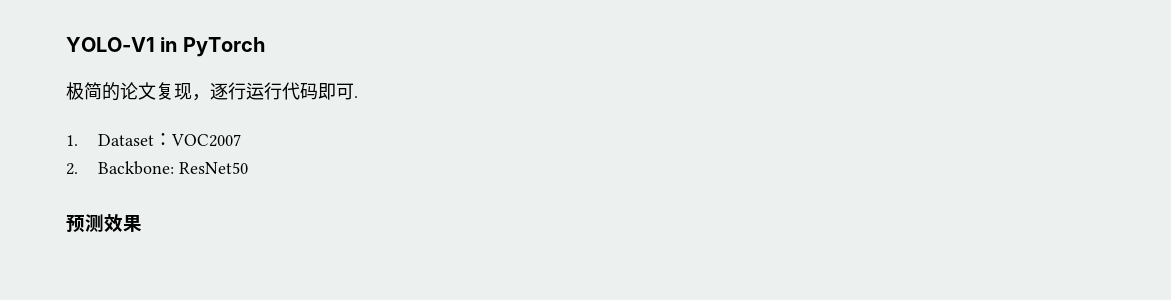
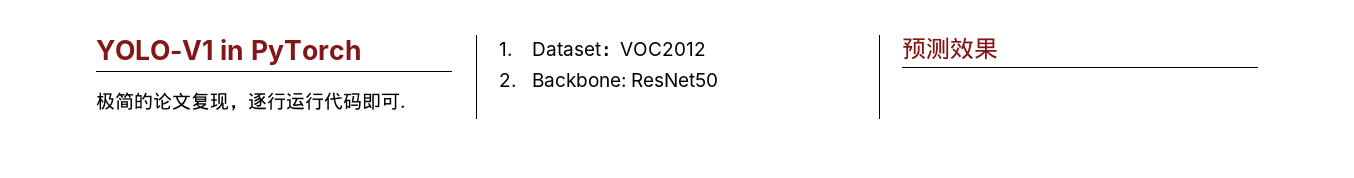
- 1. Dataset：VOC2007
+ 1. Dataset：VOC2012

